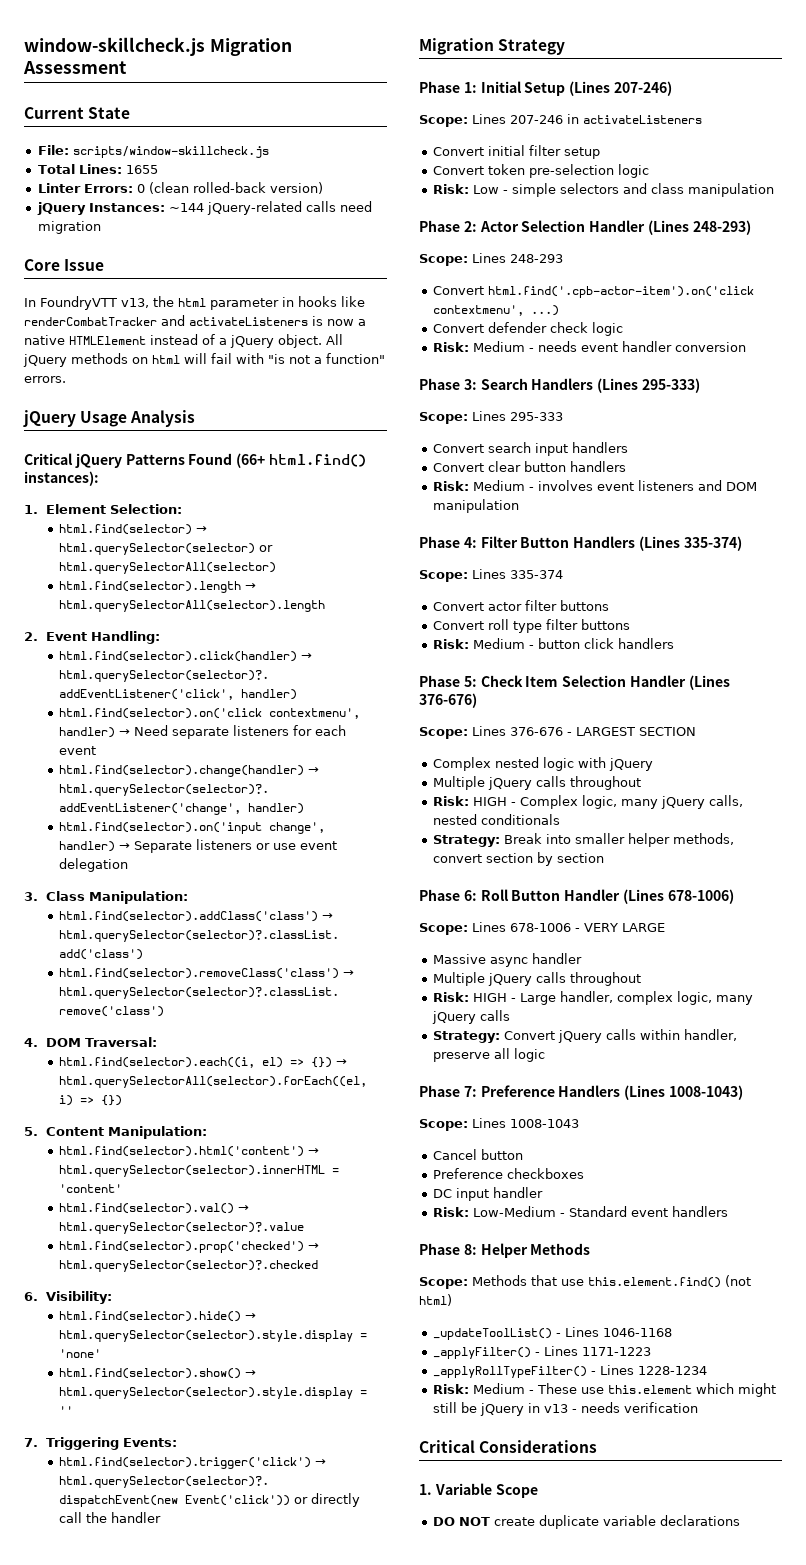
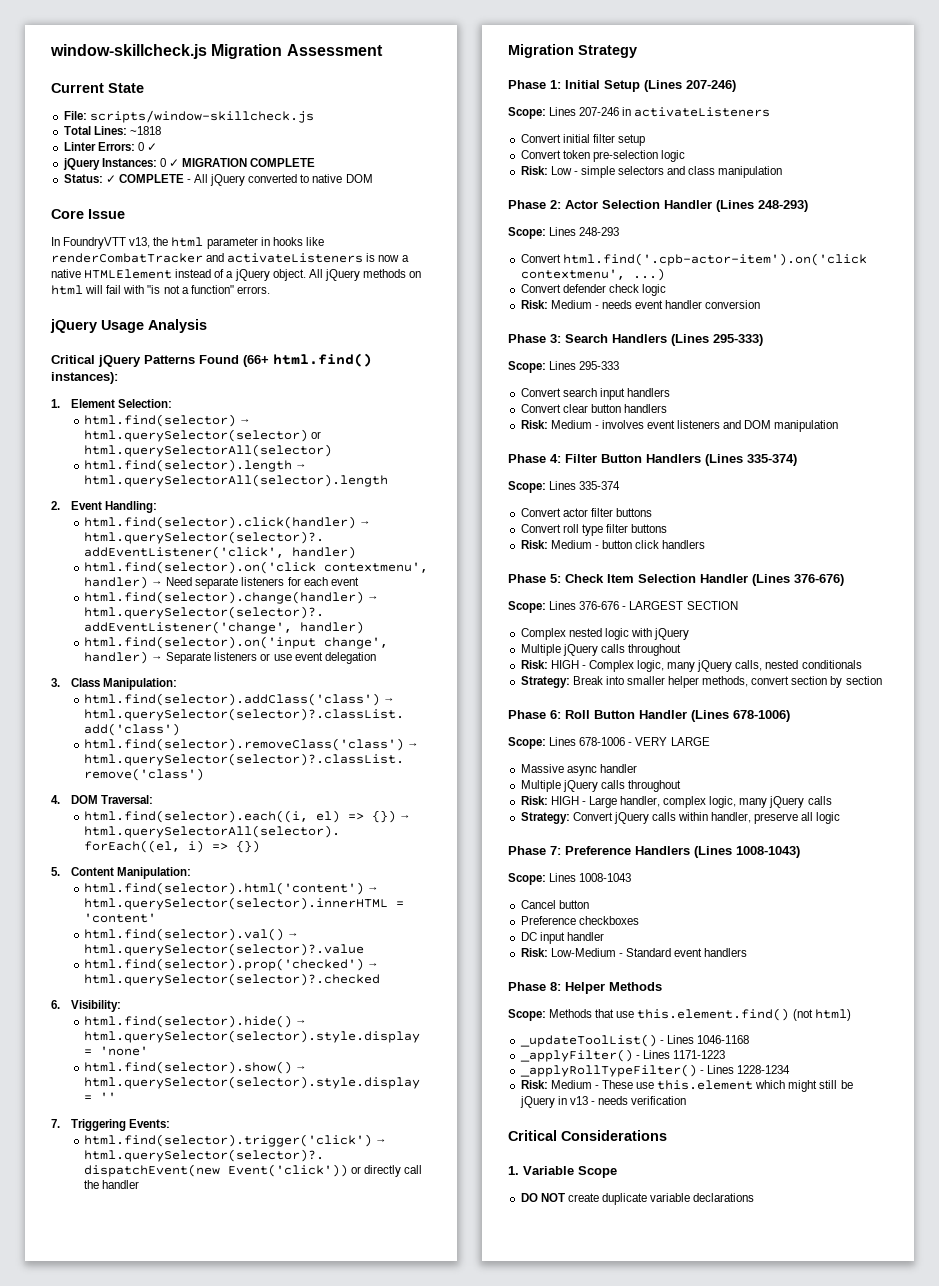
- Total Lines: 1655
+ Total Lines: ~1818
- Linter Errors: 0 (clean rolled-back version)
+ Linter Errors: 0 ✓
- jQuery Instances: ~144 jQuery-related calls need migration
+ jQuery Instances: 0 ✓ MIGRATION COMPLETE
+ Status: ✓ COMPLETE - All jQuery converted to native DOM

